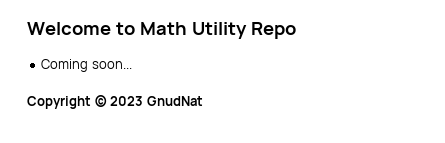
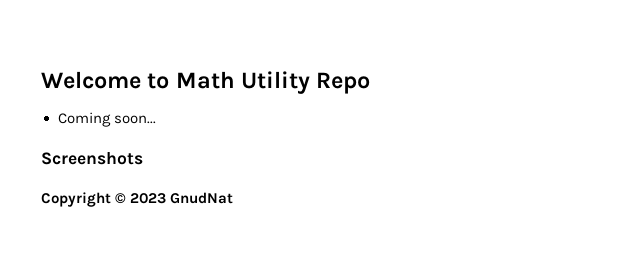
+ Screenshots

